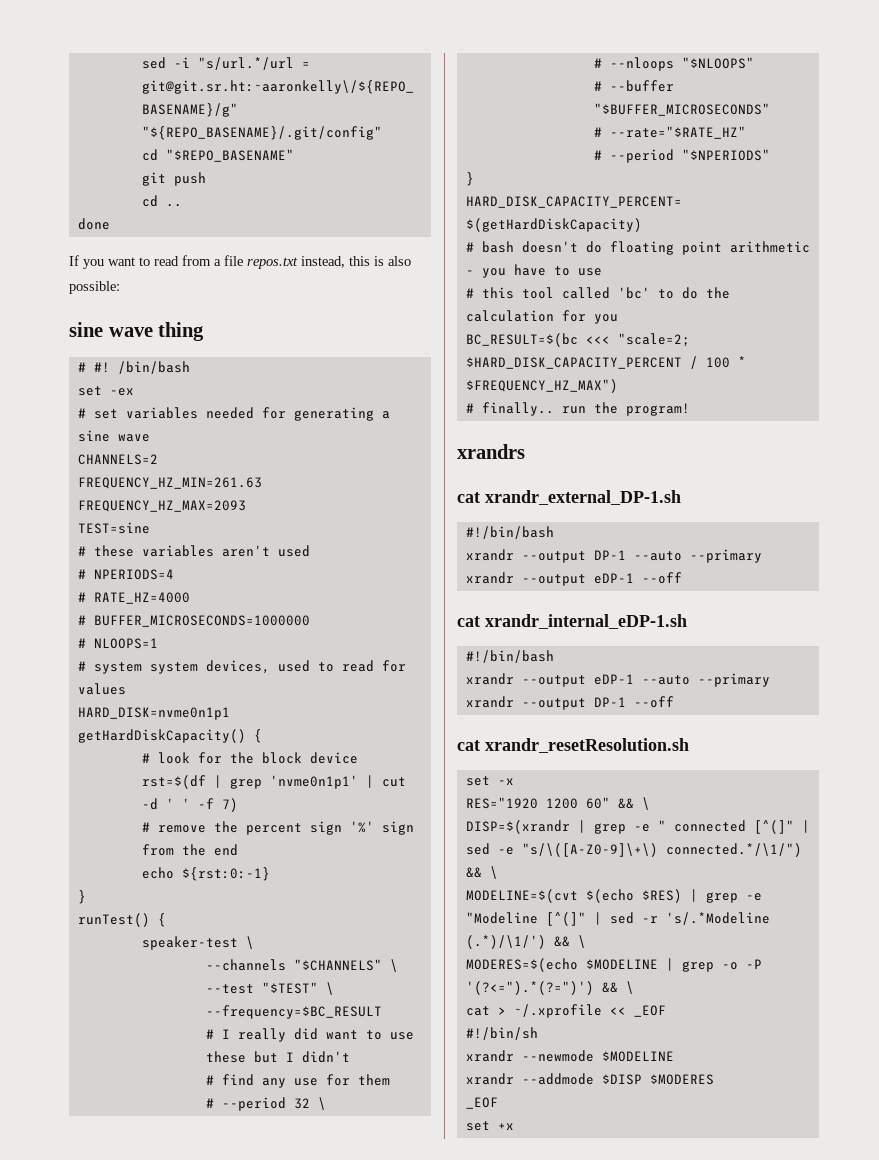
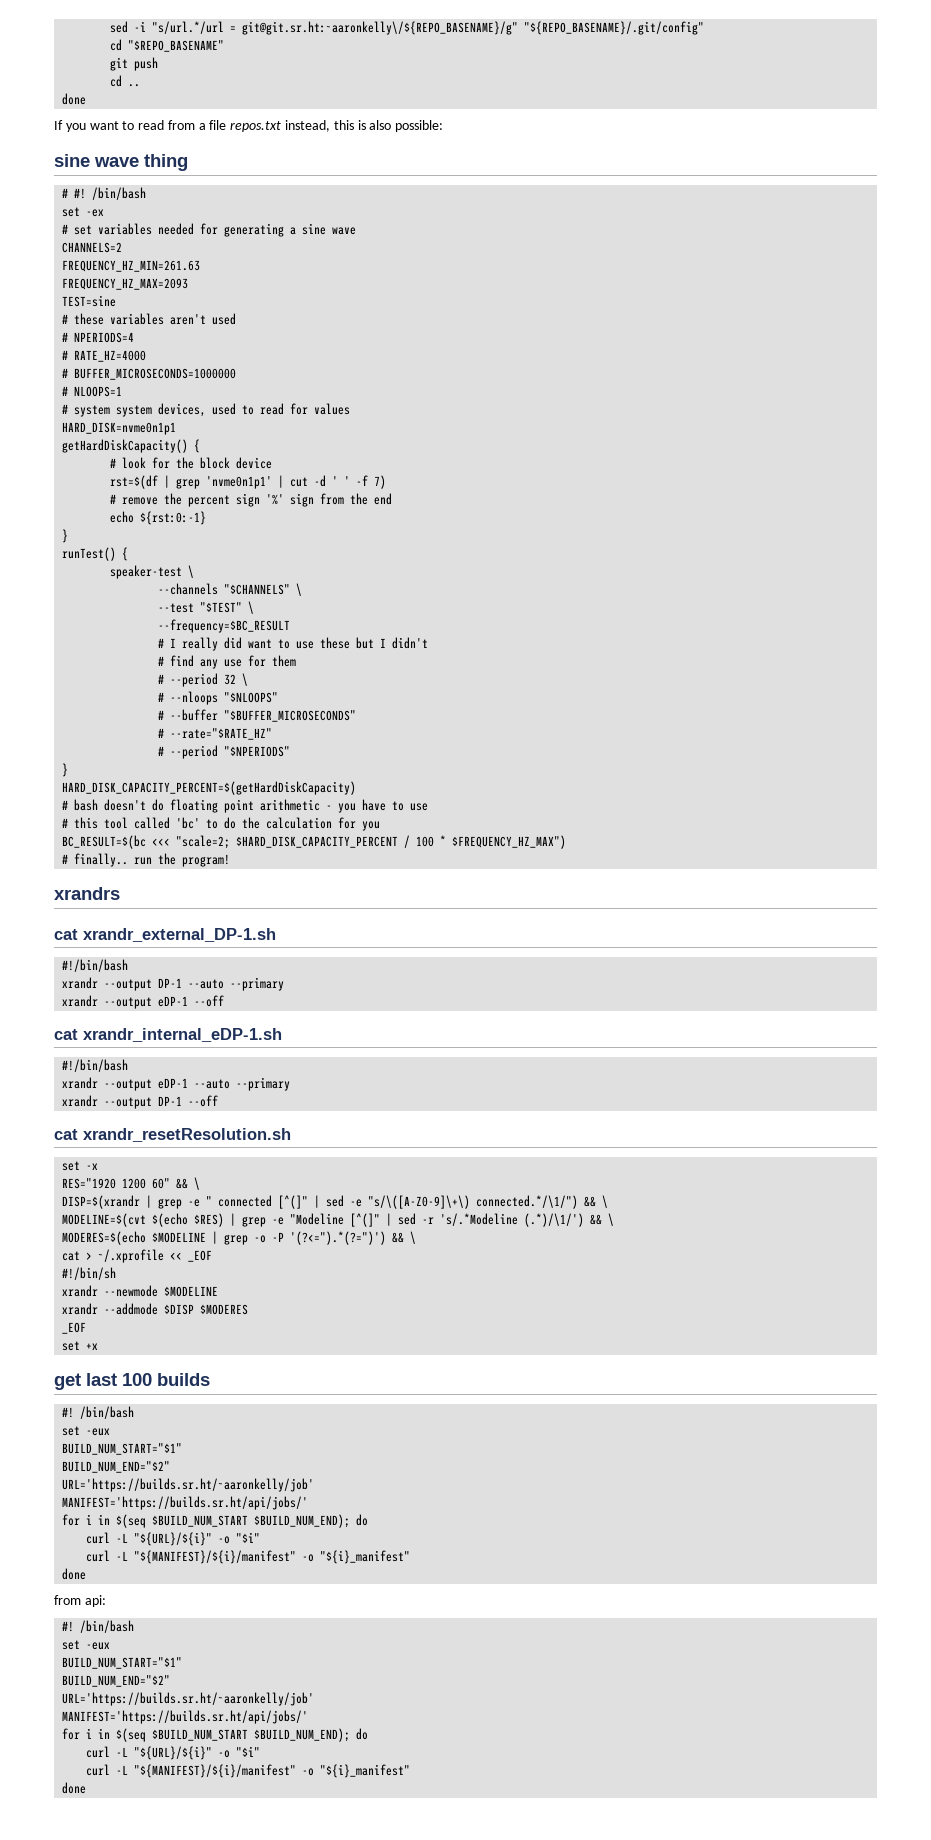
+ get last 100 builds
+ #! /bin/bash
+ set -eux
+ BUILD_NUM_START="$1"
+ BUILD_NUM_END="$2"
+ URL='https://builds.sr.ht/~aaronkelly/job'
+ MANIFEST='https://builds.sr.ht/api/jobs/'
+ for i in $(seq $BUILD_NUM_START $BUILD_NUM_END); do
+ curl -L "${URL}/${i}" -o "$i"
+ curl -L "${MANIFEST}/${i}/manifest" -o "${i}_manifest"
+ done
+ from api:
+ #! /bin/bash
+ set -eux
+ BUILD_NUM_START="$1"
+ BUILD_NUM_END="$2"
+ URL='https://builds.sr.ht/~aaronkelly/job'
+ MANIFEST='https://builds.sr.ht/api/jobs/'
+ for i in $(seq $BUILD_NUM_START $BUILD_NUM_END); do
+ curl -L "${URL}/${i}" -o "$i"
+ curl -L "${MANIFEST}/${i}/manifest" -o "${i}_manifest"
+ done

